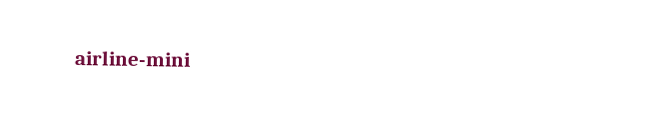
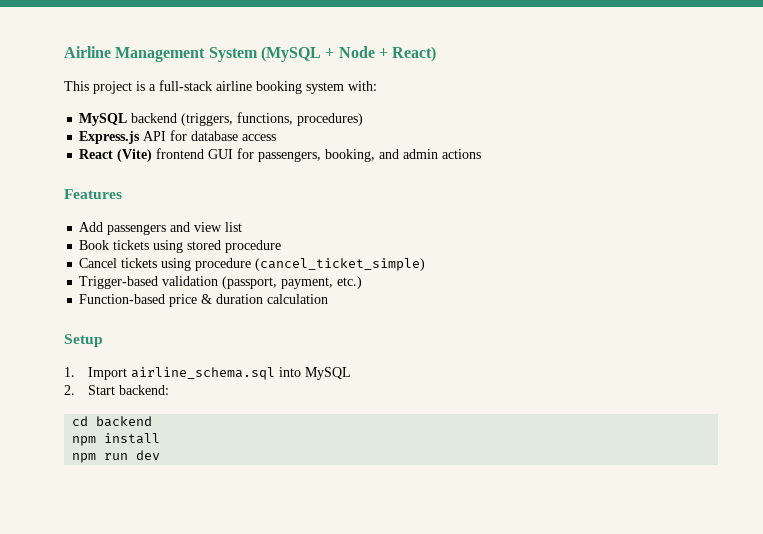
- airline-mini
+ Airline Management System (MySQL + Node + React)
+ This project is a full-stack airline booking system with:
+ MySQL backend (triggers, functions, procedures)
+ Express.js API for database access
+ React (Vite) frontend GUI for passengers, booking, and admin actions
+ Features
+ Add passengers and view list
+ Book tickets using stored procedure
+ Cancel tickets using procedure (cancel_ticket_simple)
+ Trigger-based validation (passport, payment, etc.)
+ Function-based price & duration calculation
+ Setup
+ 1. Import airline_schema.sql into MySQL
+ 2. Start backend:
+ cd backend
+ npm install
+ npm run dev

